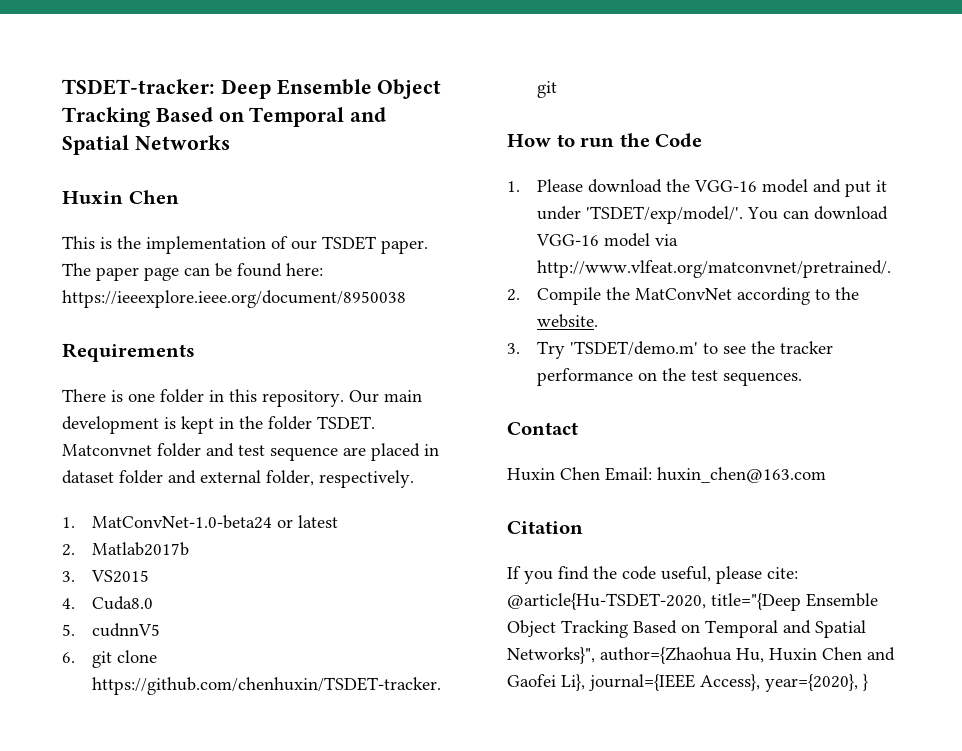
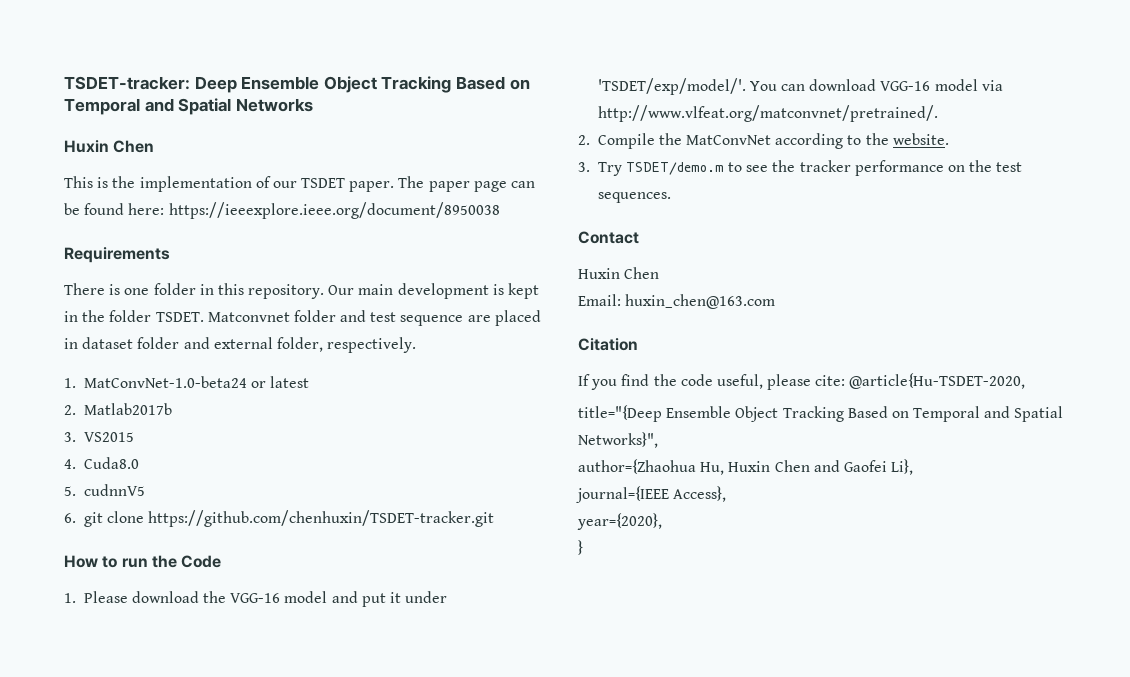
- 3. Try 'TSDET/demo.m' to see the tracker performance on the test sequences.
+ 3. Try TSDET/demo.m to see the tracker performance on the test sequences.
  Contact
- Huxin Chen Email: huxin_chen@163.com
+ Huxin Chen
+ Email: huxin_chen@163.com
- If you find the code useful, please cite: @article{Hu-TSDET-2020, title="{Deep Ensemble Object Tracking Based on Temporal and Spatial Networks}", author={Zhaohua Hu, Huxin Chen and Gaofei Li}, journal={IEEE Access}, year={2020}, }
+ If you find the code useful, please cite: @article{Hu-TSDET-2020,
+ title="{Deep Ensemble Object Tracking Based on Temporal and Spatial Networks}",
+ author={Zhaohua Hu, Huxin Chen and Gaofei Li},
+ journal={IEEE Access},
+ year={2020},
+ }

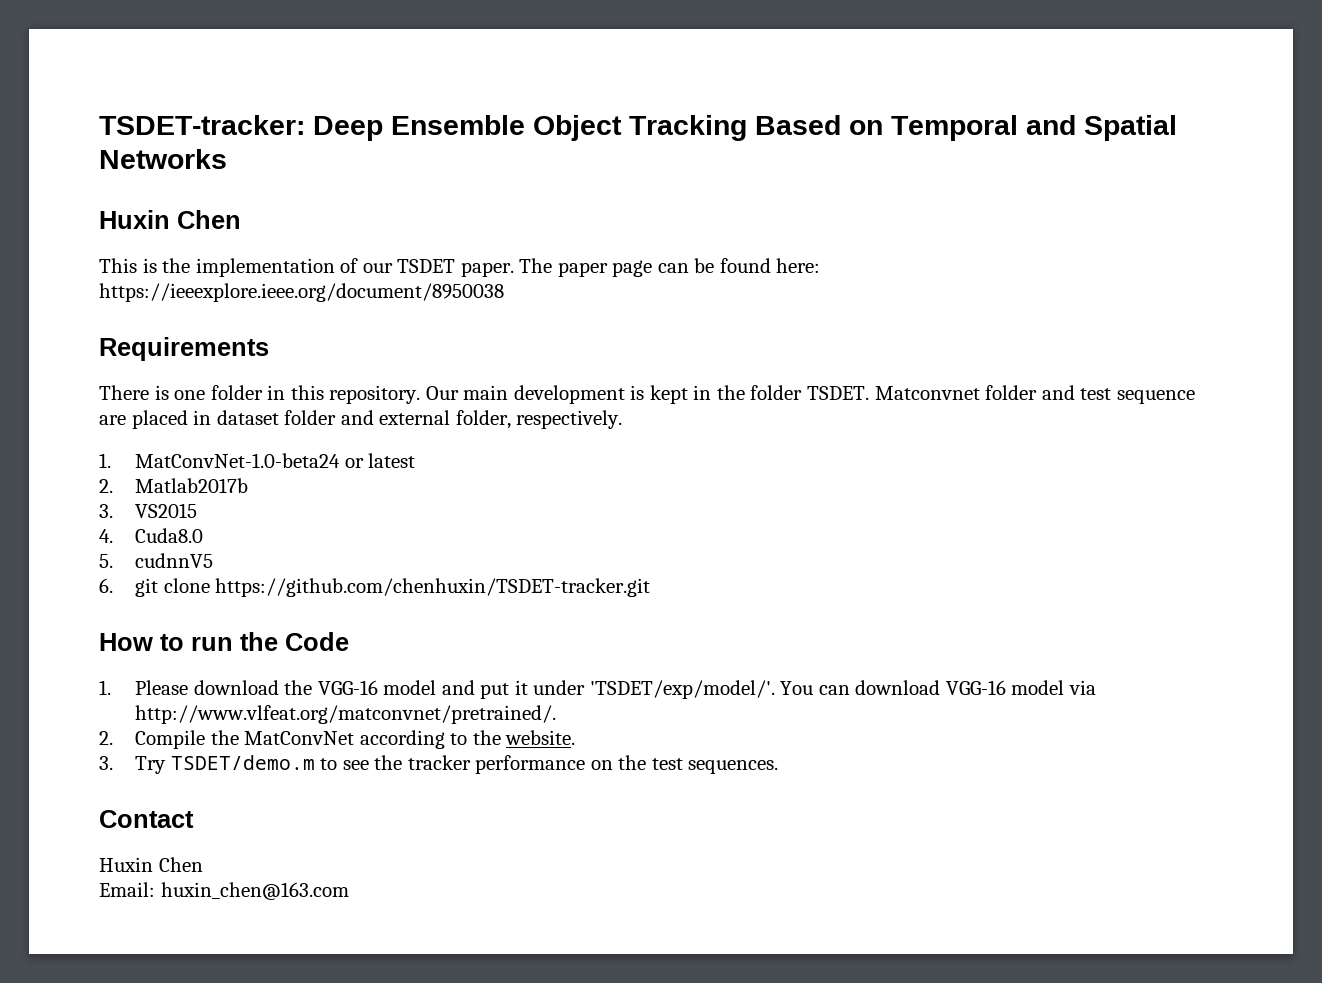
- Citation
- If you find the code useful, please cite: @article{Hu-TSDET-2020,
- title="{Deep Ensemble Object Tracking Based on Temporal and Spatial Networks}",
- author={Zhaohua Hu, Huxin Chen and Gaofei Li},
- journal={IEEE Access},
- year={2020},
- }

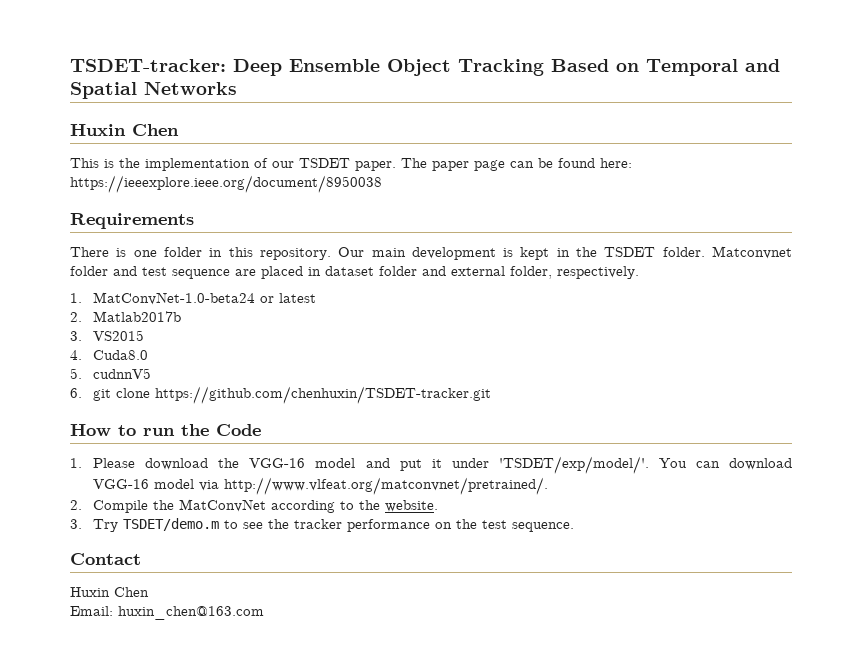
- Our main development is kept in the folder TSDET.
+ Our main development is kept in the TSDET folder.
- 3. Try TSDET/demo.m to see the tracker performance on the test sequences.
+ 3. Try TSDET/demo.m to see the tracker performance on the test sequence.

